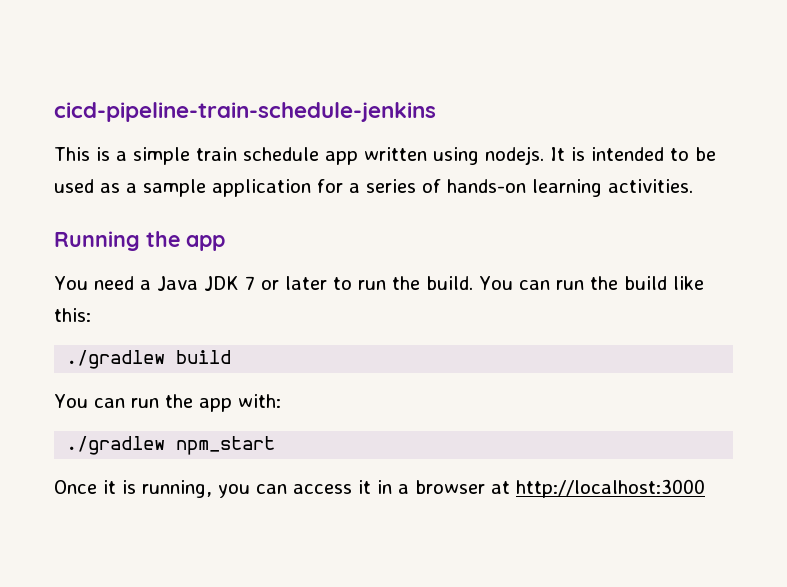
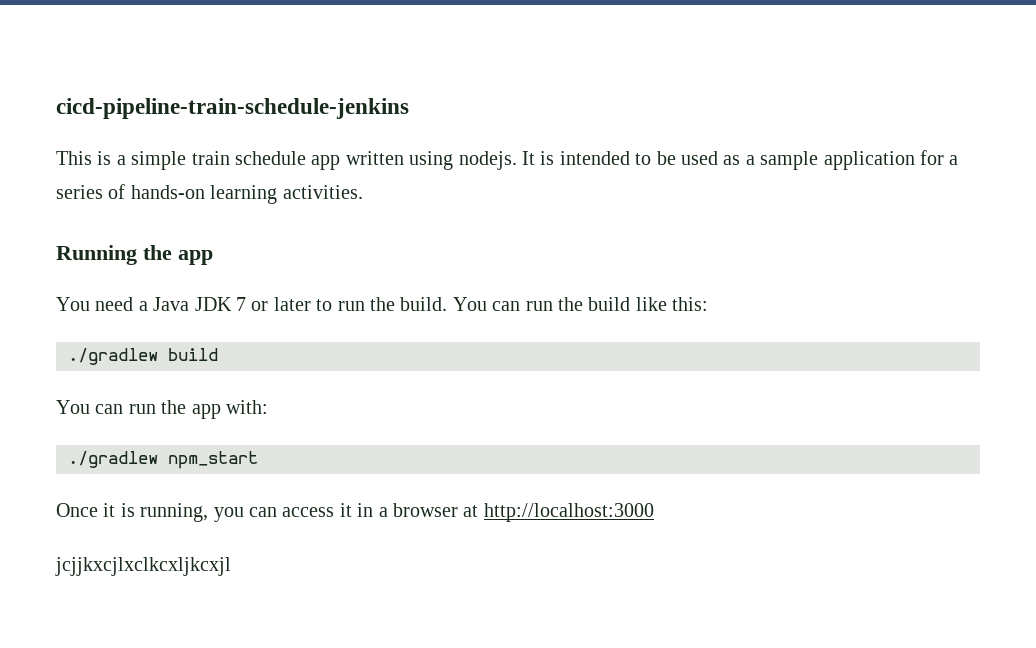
+ jcjjkxcjlxclkcxljkcxjl

